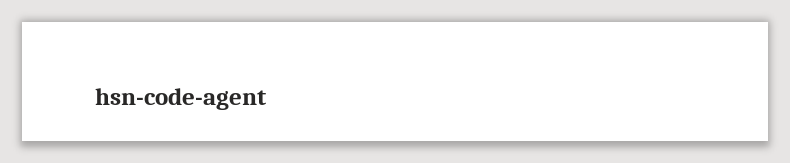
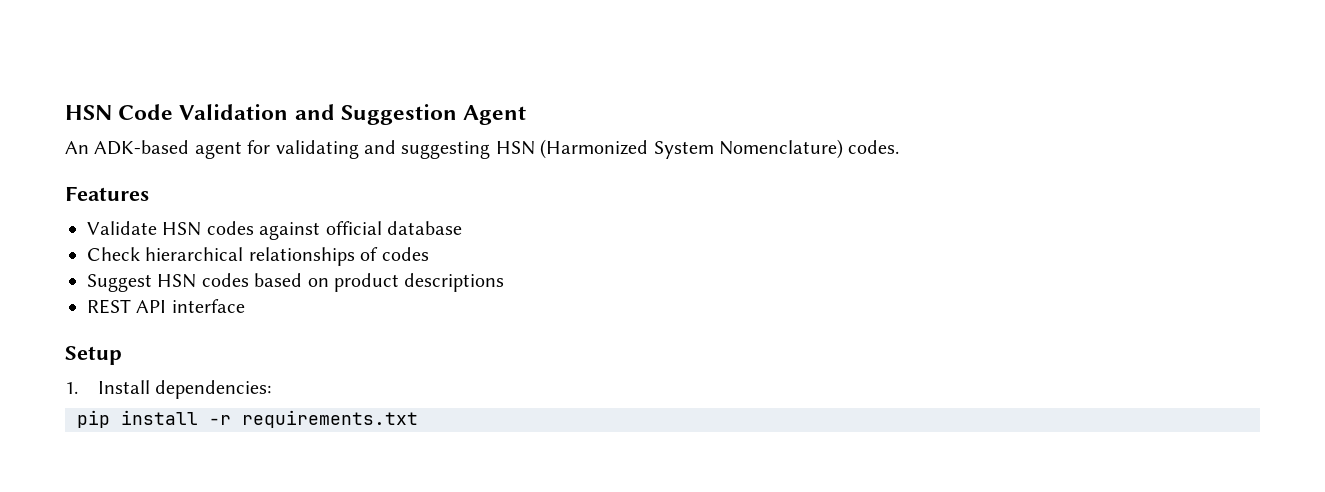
- hsn-code-agent
+ HSN Code Validation and Suggestion Agent
+ An ADK-based agent for validating and suggesting HSN (Harmonized System Nomenclature) codes.
+ Features
+ Validate HSN codes against official database
+ Check hierarchical relationships of codes
+ Suggest HSN codes based on product descriptions
+ REST API interface
+ Setup
+ 1. Install dependencies:
+ pip install -r requirements.txt

